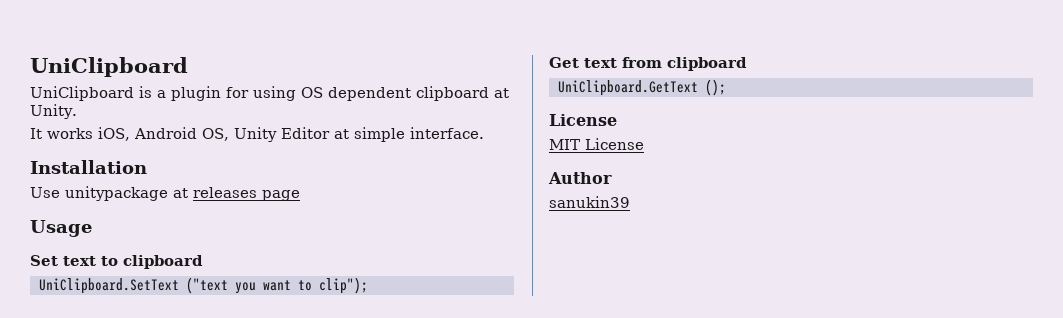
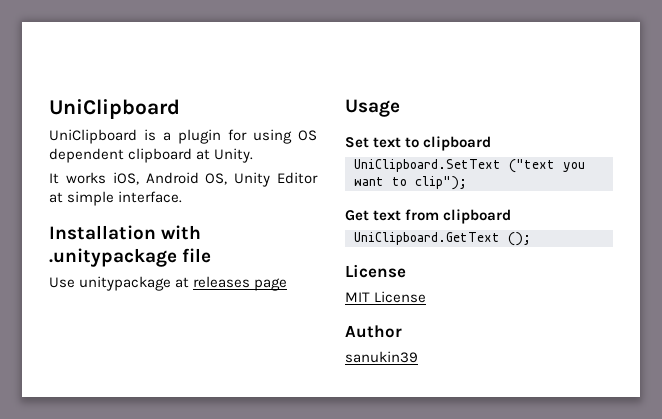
- Installation
+ Installation with .unitypackage file

